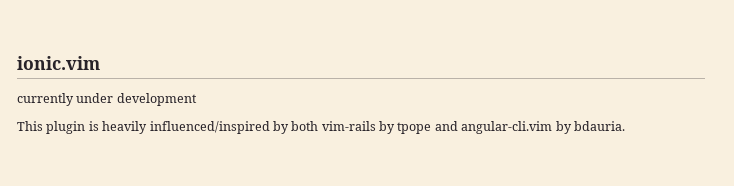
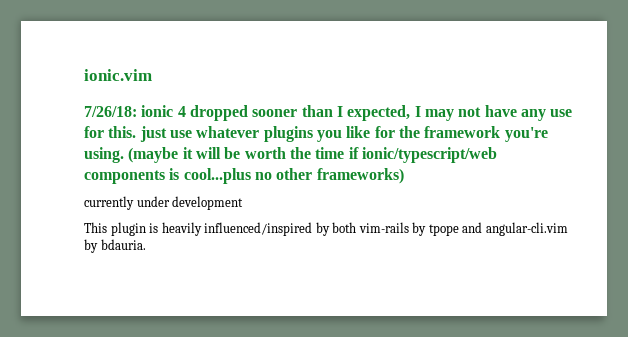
+ 7/26/18: ionic 4 dropped sooner than I expected, I may not have any use for this. just use whatever plugins you like for the framework you're using. (maybe it will be worth the time if ionic/typescript/web components is cool...plus no other frameworks)

